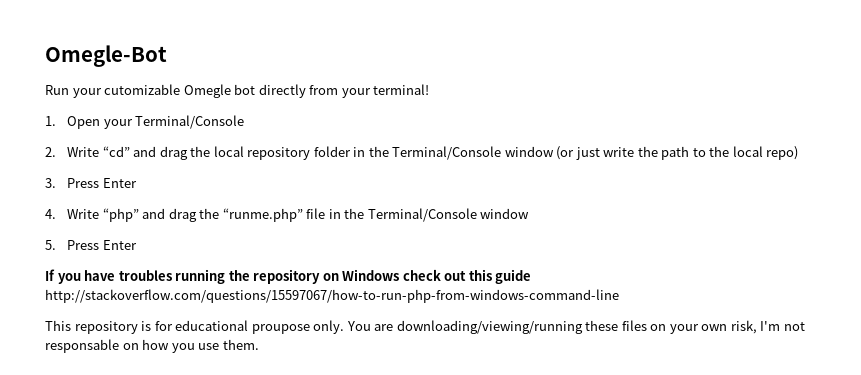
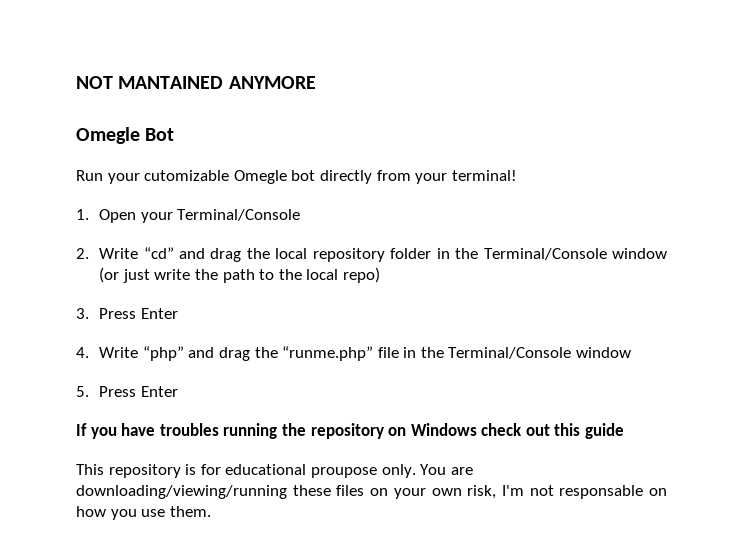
- Omegle-Bot
+ NOT MANTAINED ANYMORE
+ Omegle Bot
- If you have troubles running the repository on Windows check out this guide http://stackoverflow.com/questions/15597067/how-to-run-php-from-windows-command-line
+ If you have troubles running the repository on Windows check out this guide

